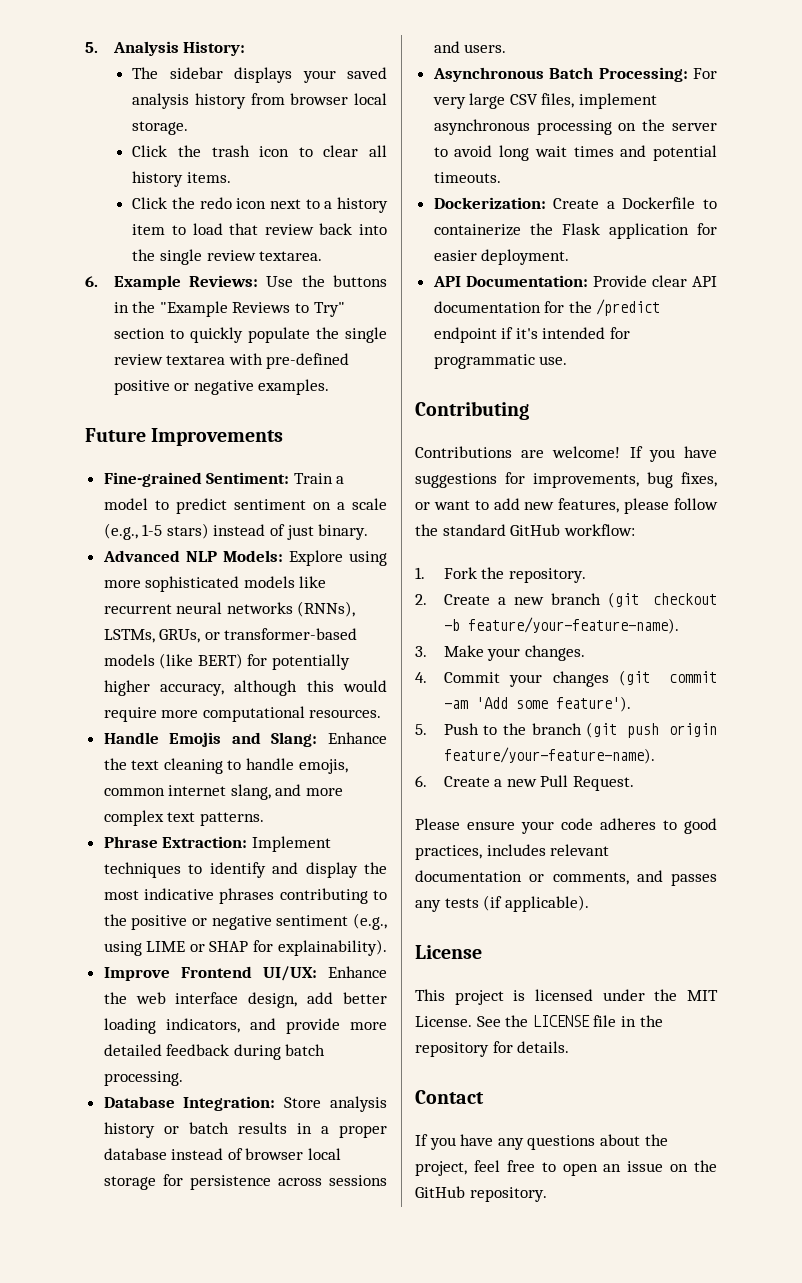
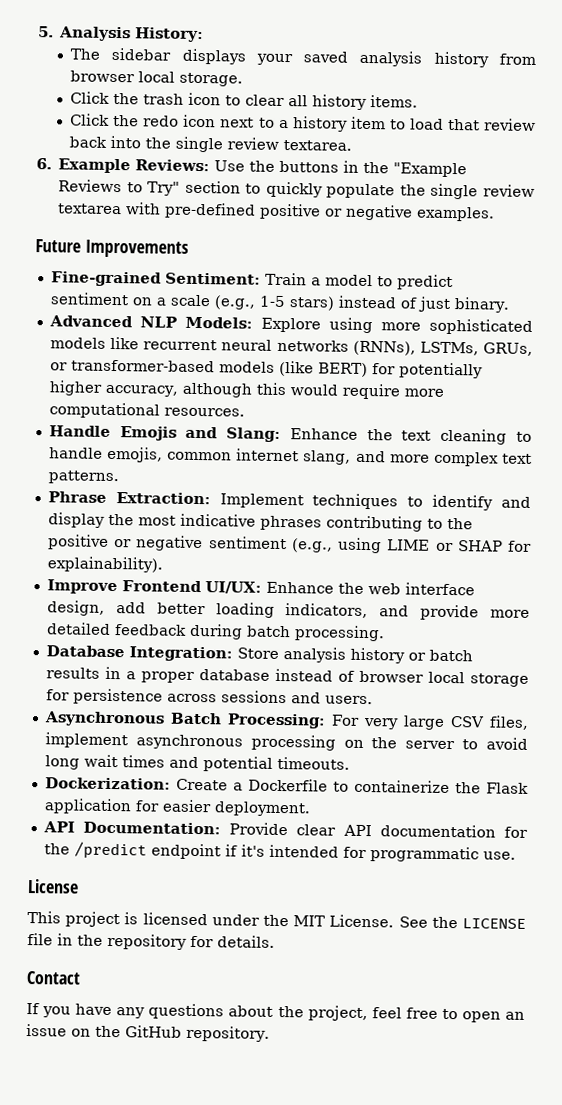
- Contributing
- Contributions are welcome! If you have suggestions for improvements, bug fixes, or want to add new features, please follow the standard GitHub workflow:
- 1. Fork the repository.
- 2. Create a new branch (git checkout -b feature/your-feature-name).
- 3. Make your changes.
- 4. Commit your changes (git commit -am 'Add some feature').
- 5. Push to the branch (git push origin feature/your-feature-name).
- 6. Create a new Pull Request.
- Please ensure your code adheres to good practices, includes relevant documentation or comments, and passes any tests (if applicable).

